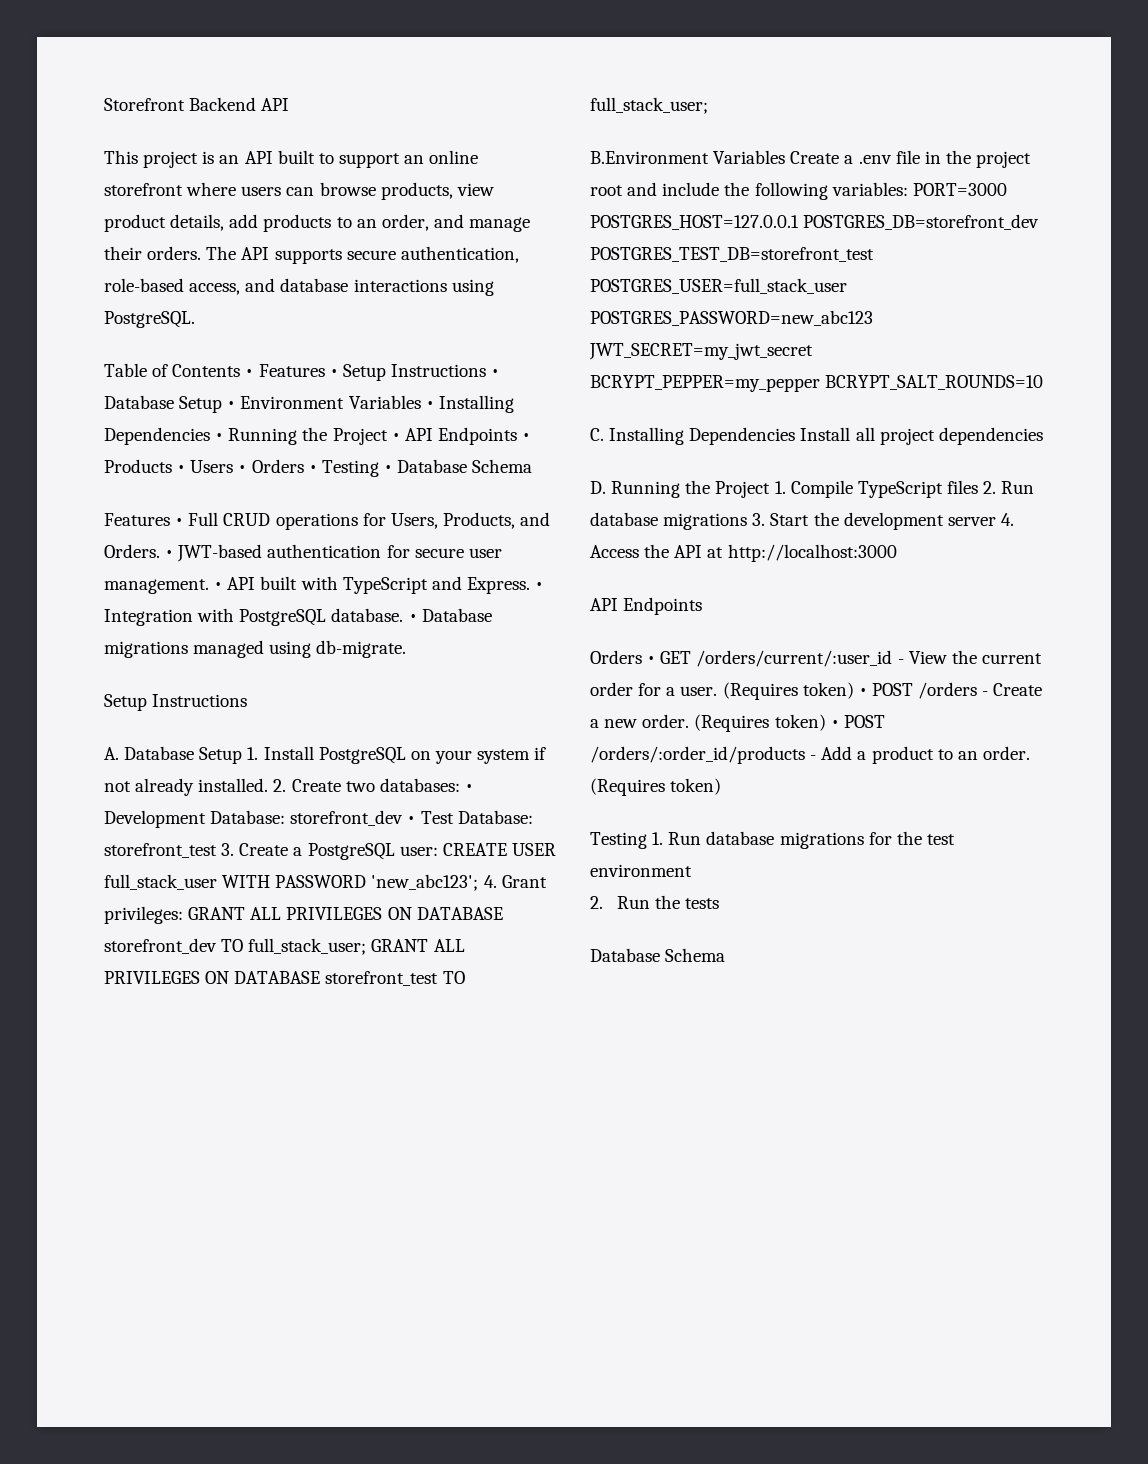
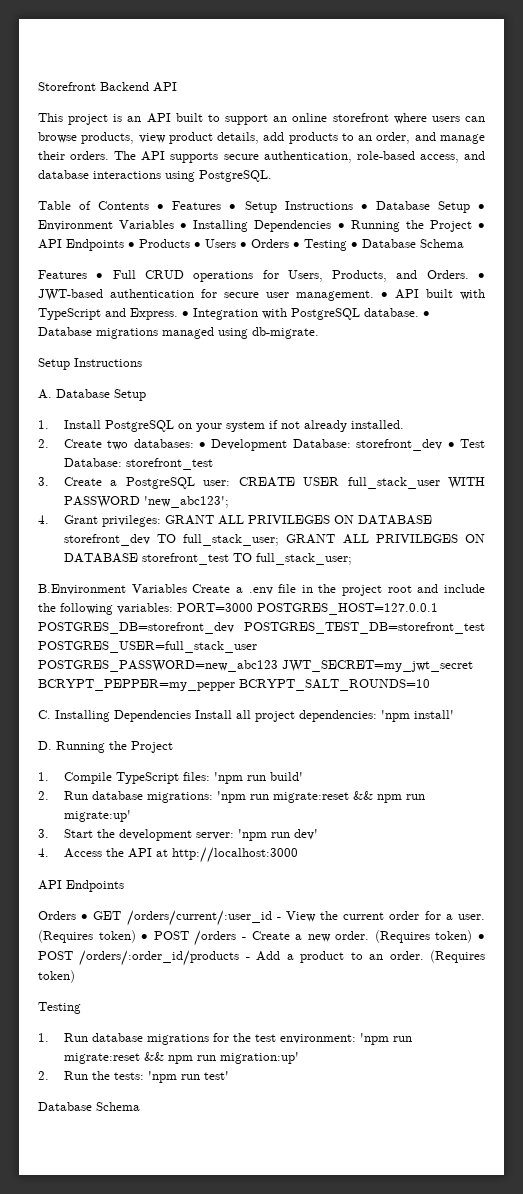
- A. Database Setup 1. Install PostgreSQL on your system if not already installed. 2. Create two databases: • Development Database: storefront_dev • Test Database: storefront_test 3. Create a PostgreSQL user: CREATE USER full_stack_user WITH PASSWORD 'new_abc123'; 4. Grant privileges: GRANT ALL PRIVILEGES ON DATABASE storefront_dev TO full_stack_user; GRANT ALL PRIVILEGES ON DATABASE storefront_test TO full_stack_user;
+ A. Database Setup
+ 1. Install PostgreSQL on your system if not already installed.
+ 2. Create two databases: • Development Database: storefront_dev • Test Database: storefront_test
+ 3. Create a PostgreSQL user: CREATE USER full_stack_user WITH PASSWORD 'new_abc123';
+ 4. Grant privileges: GRANT ALL PRIVILEGES ON DATABASE storefront_dev TO full_stack_user; GRANT ALL PRIVILEGES ON DATABASE storefront_test TO full_stack_user;
- C. Installing Dependencies Install all project dependencies
+ C. Installing Dependencies Install all project dependencies: 'npm install'
- D. Running the Project 1. Compile TypeScript files 2. Run database migrations 3. Start the development server 4. Access the API at http://localhost:3000
+ D. Running the Project
+ 1. Compile TypeScript files: 'npm run build'
+ 2. Run database migrations: 'npm run migrate:reset && npm run migrate:up'
+ 3. Start the development server: 'npm run dev'
+ 4. Access the API at http://localhost:3000
  (Requires token) • POST /orders/:order_id/products - Add a product to an order. (Requires token)
- Testing 1. Run database migrations for the test environment
+ Testing
+ 1. Run database migrations for the test environment: 'npm run migrate:reset && npm run migration:up'
- 2. Run the tests
+ 2. Run the tests: 'npm run test'

